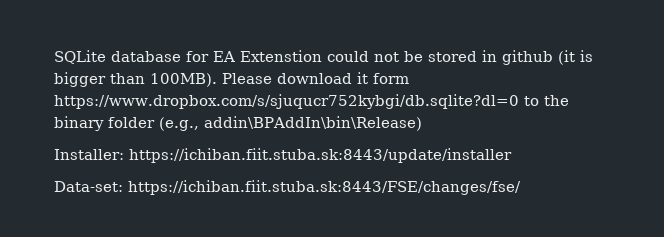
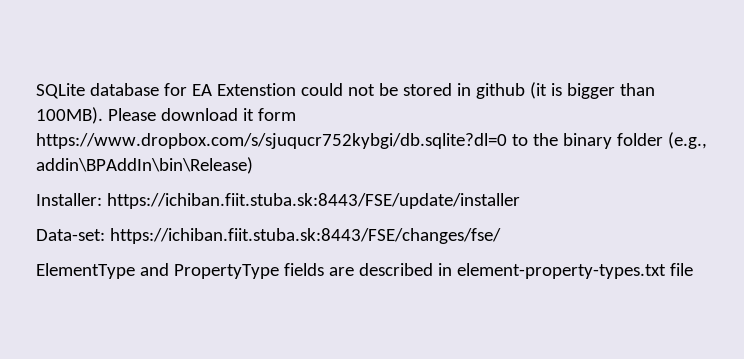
- Installer: https://ichiban.fiit.stuba.sk:8443/update/installer
+ Installer: https://ichiban.fiit.stuba.sk:8443/FSE/update/installer
+ ElementType and PropertyType fields are described in element-property-types.txt file

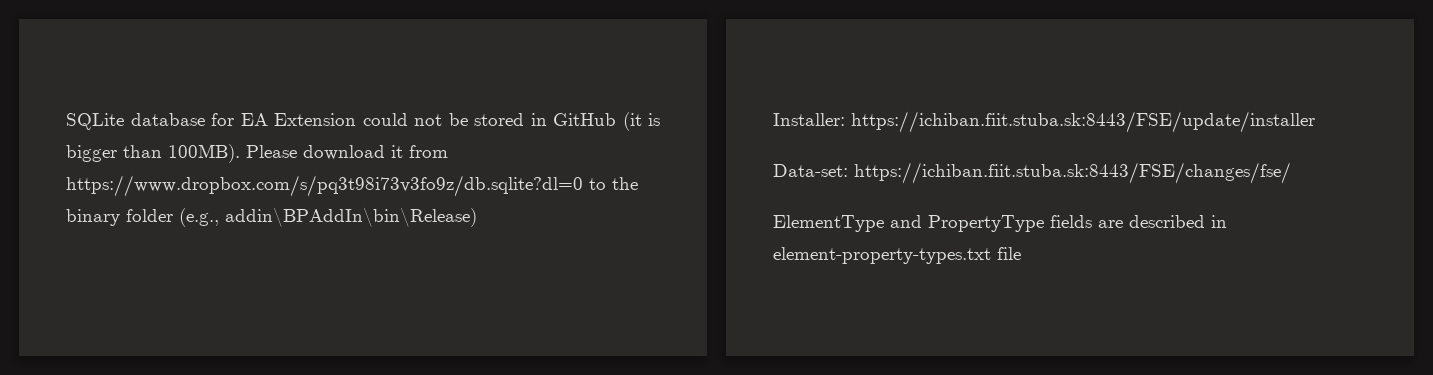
- SQLite database for EA Extenstion could not be stored in github (it is bigger than 100MB).
+ SQLite database for EA Extension could not be stored in GitHub (it is bigger than 100MB).
- Please download it form https://www.dropbox.com/s/sjuqucr752kybgi/db.sqlite?dl=0 to the binary folder (e.g., addin\BPAddIn\bin\Release)
+ Please download it from https://www.dropbox.com/s/pq3t98i73v3fo9z/db.sqlite?dl=0 to the binary folder (e.g., addin\BPAddIn\bin\Release)

